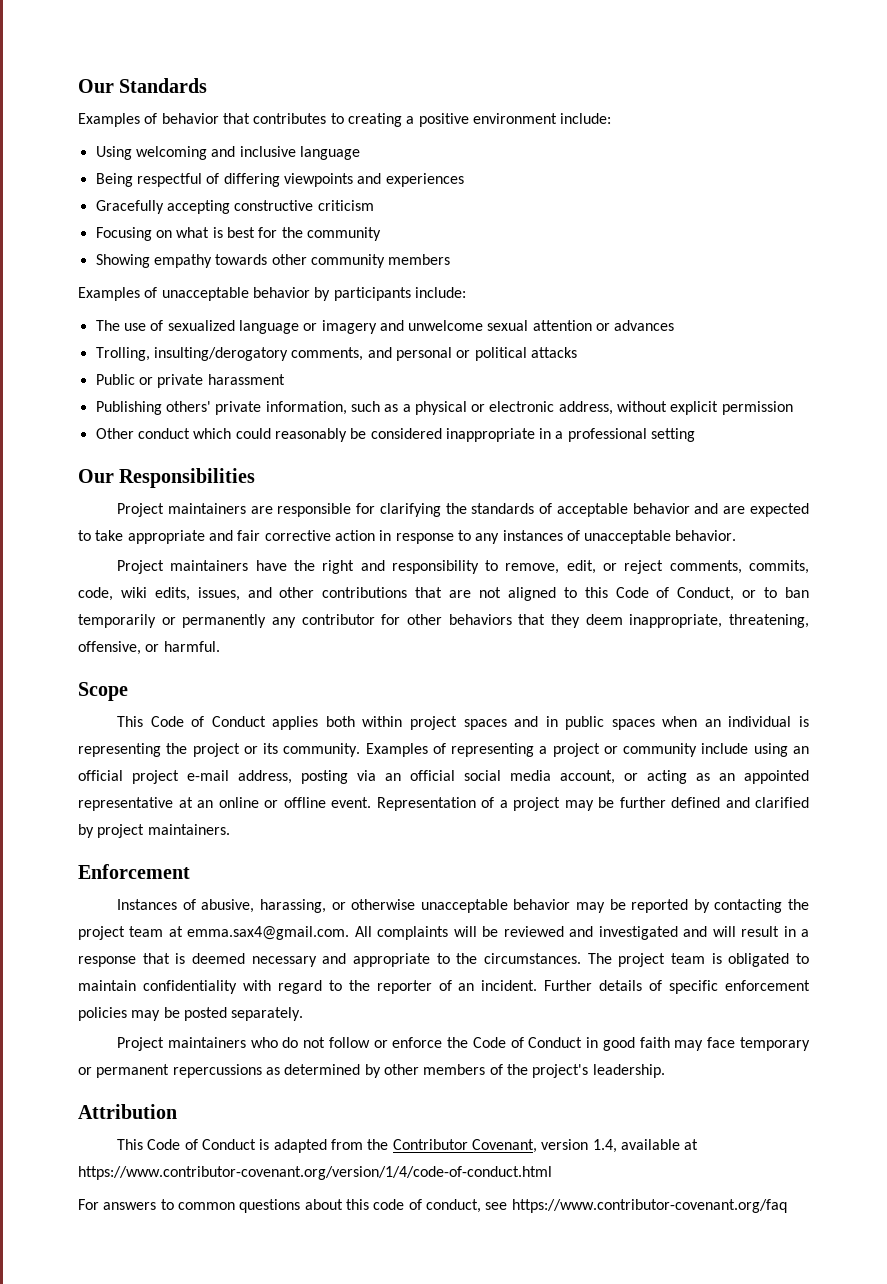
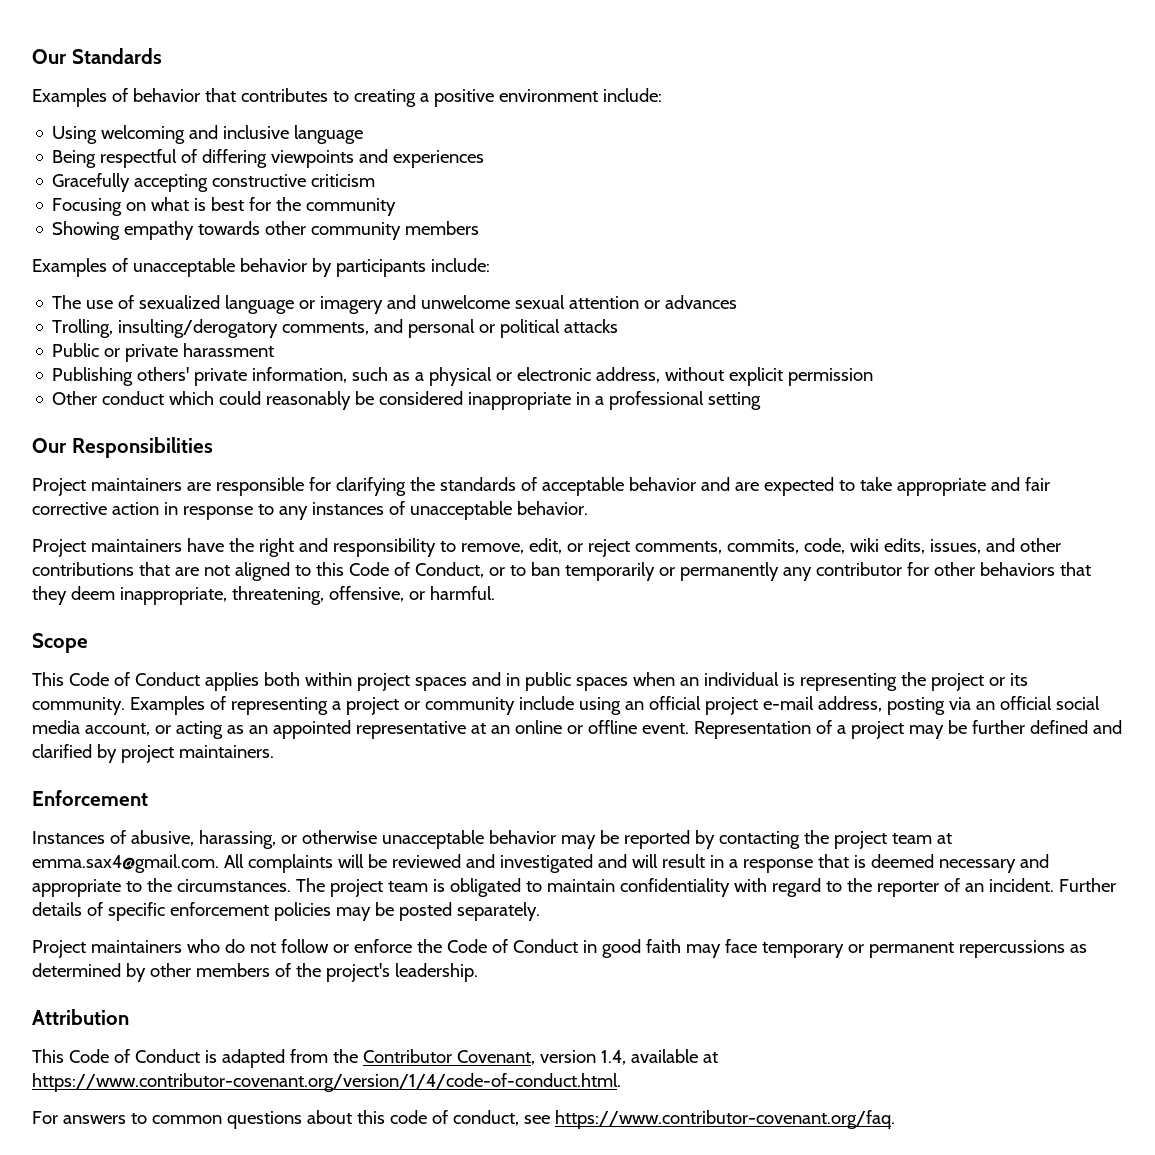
- This Code of Conduct is adapted from the Contributor Covenant, version 1.4, available at https://www.contributor-covenant.org/version/1/4/code-of-conduct.html
+ This Code of Conduct is adapted from the Contributor Covenant, version 1.4, available at https://www.contributor-covenant.org/version/1/4/code-of-conduct.html.
- For answers to common questions about this code of conduct, see https://www.contributor-covenant.org/faq
+ For answers to common questions about this code of conduct, see https://www.contributor-covenant.org/faq.

